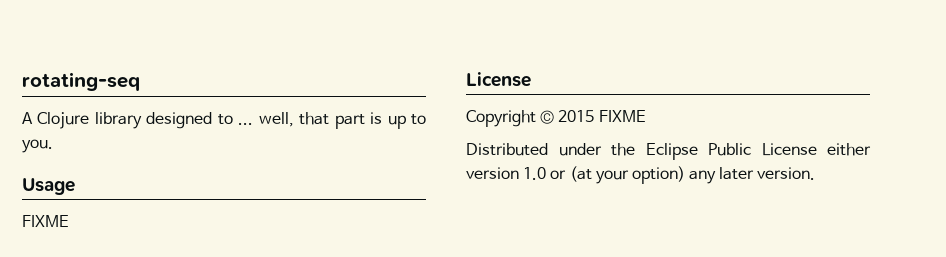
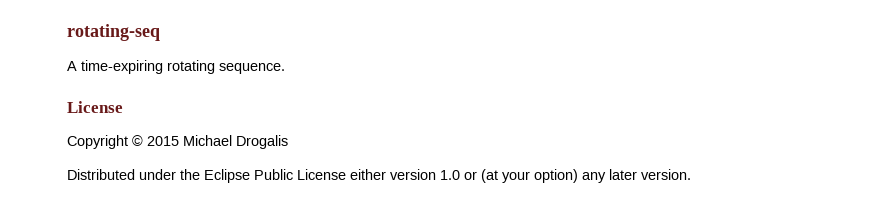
- A Clojure library designed to ... well, that part is up to you.
- Usage
- FIXME
+ A time-expiring rotating sequence.
- Copyright © 2015 FIXME
+ Copyright © 2015 Michael Drogalis

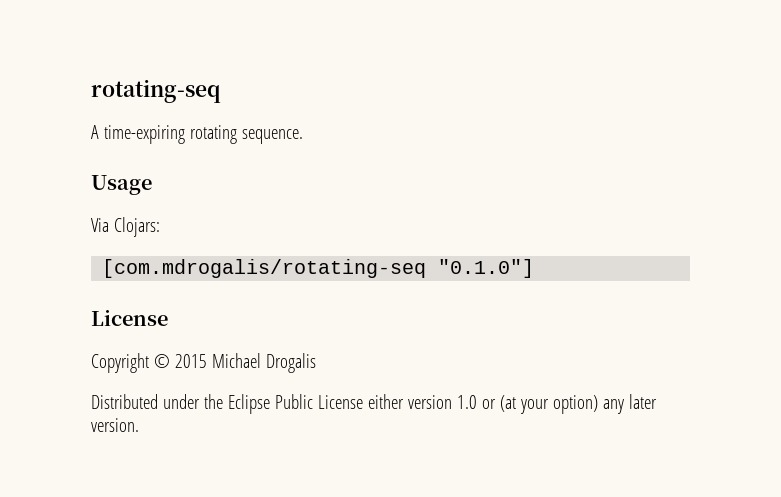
+ Usage
+ Via Clojars:
+ [com.mdrogalis/rotating-seq "0.1.0"]

